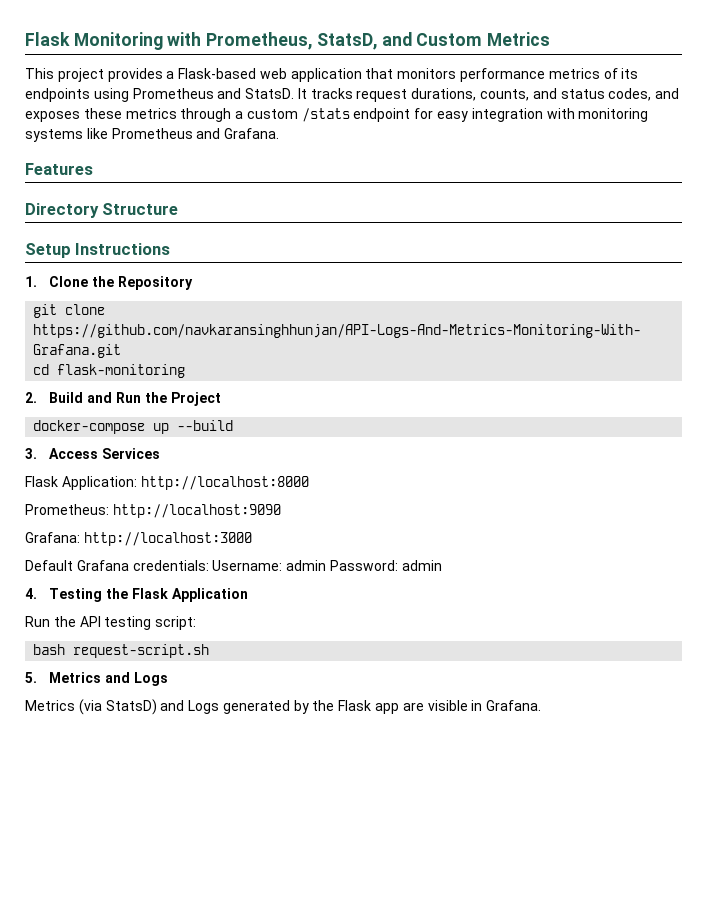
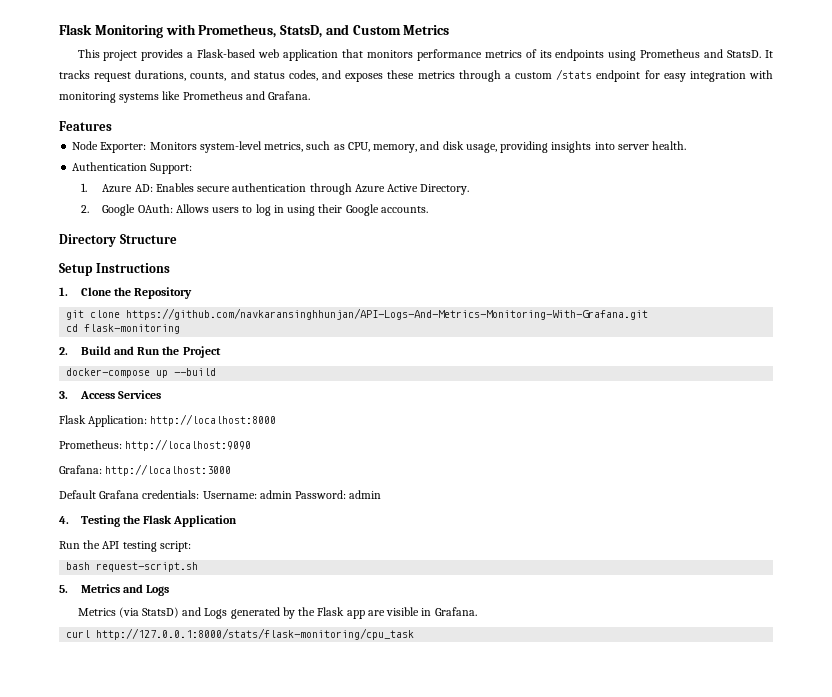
+ Node Exporter: Monitors system-level metrics, such as CPU, memory, and disk usage, providing insights into server health.
+ Authentication Support:
+ 1. Azure AD: Enables secure authentication through Azure Active Directory.
+ 2. Google OAuth: Allows users to log in using their Google accounts.
+ curl http://127.0.0.1:8000/stats/flask-monitoring/cpu_task

